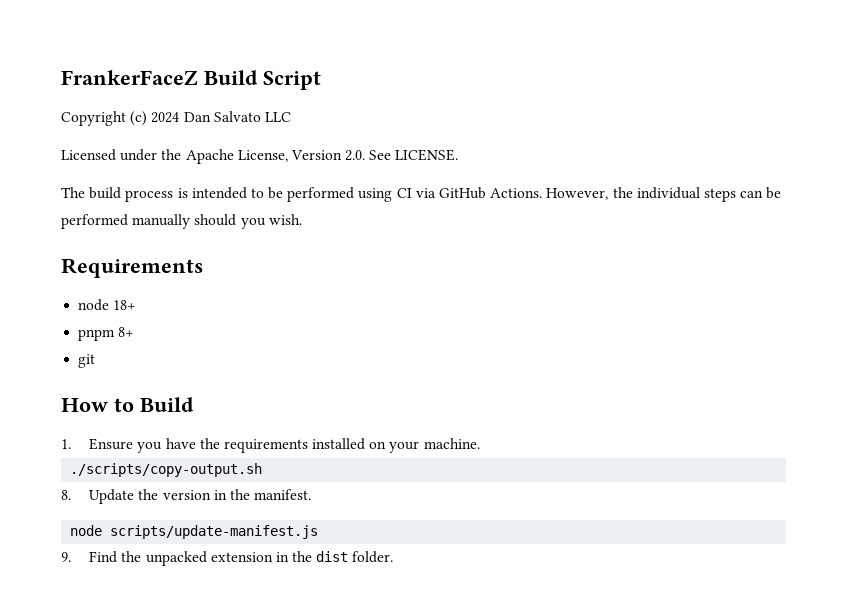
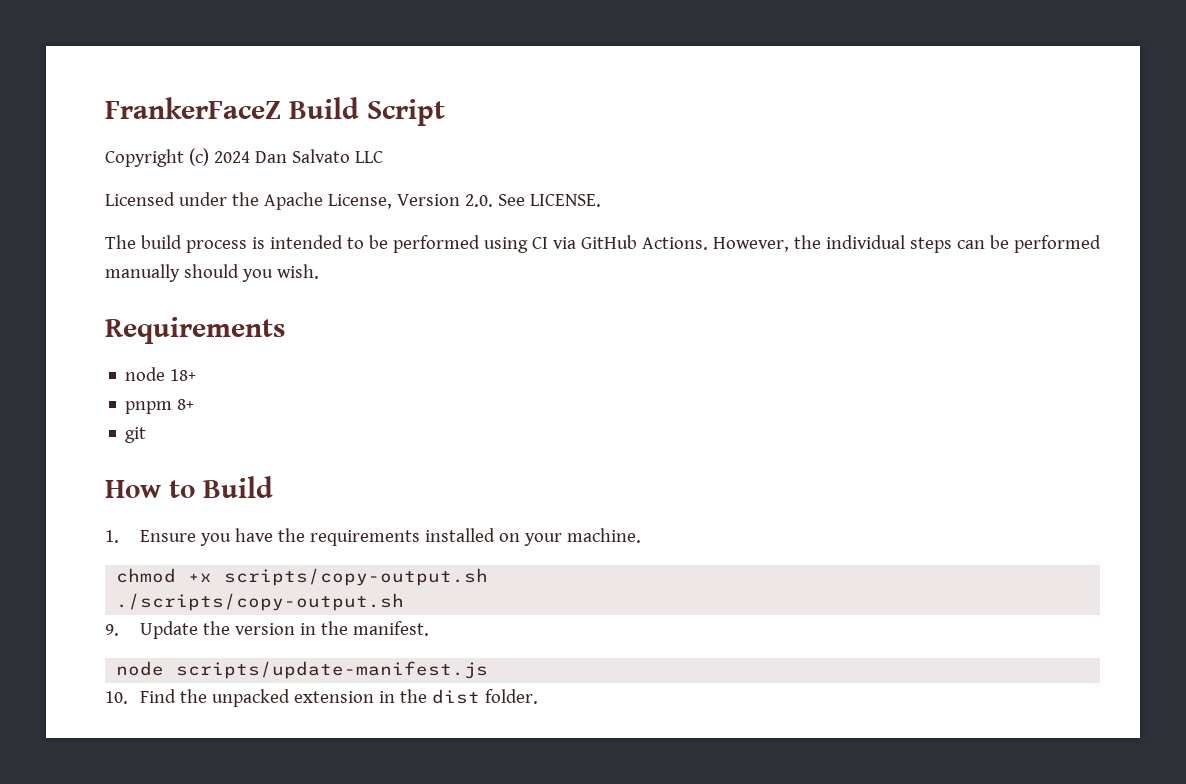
+ chmod +x scripts/copy-output.sh
- 8. Update the version in the manifest.
+ 9. Update the version in the manifest.
- 9. Find the unpacked extension in the dist folder.
+ 10. Find the unpacked extension in the dist folder.

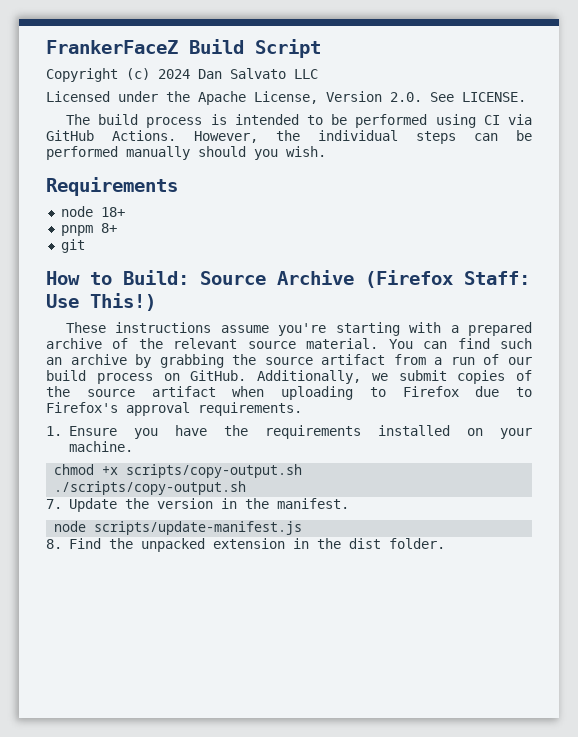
- How to Build
+ How to Build: Source Archive (Firefox Staff: Use This!)
+ These instructions assume you're starting with a prepared archive of the relevant source material. You can find such an archive by grabbing the source artifact from a run of our build process on GitHub. Additionally, we submit copies of the source artifact when uploading to Firefox due to Firefox's approval requirements.
- 9. Update the version in the manifest.
+ 7. Update the version in the manifest.
- 10. Find the unpacked extension in the dist folder.
+ 8. Find the unpacked extension in the dist folder.

